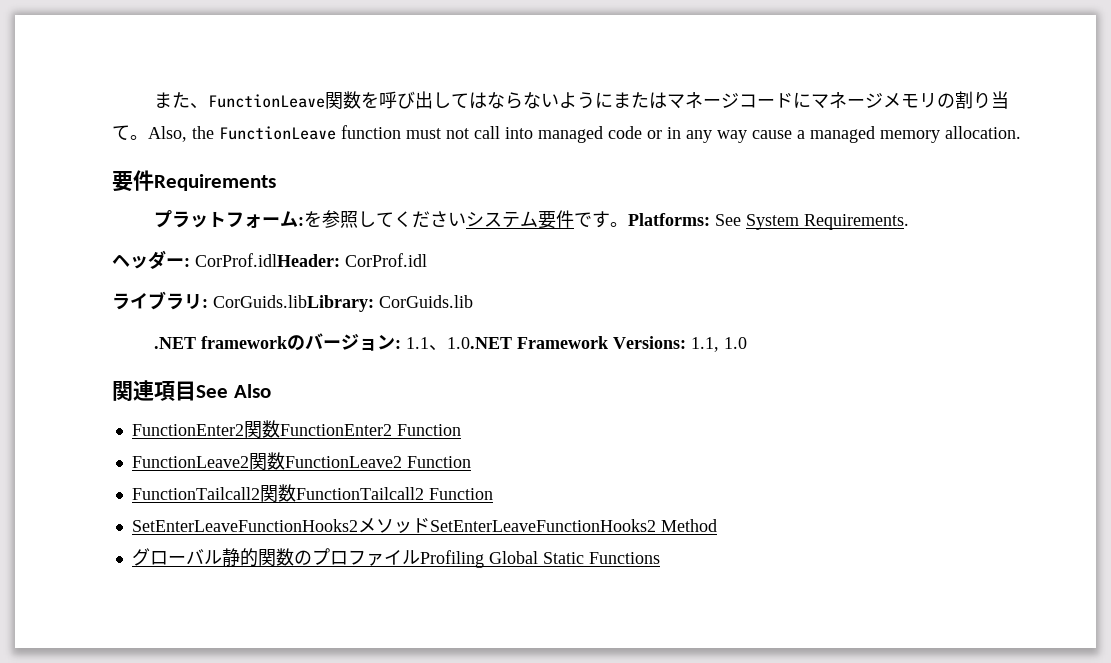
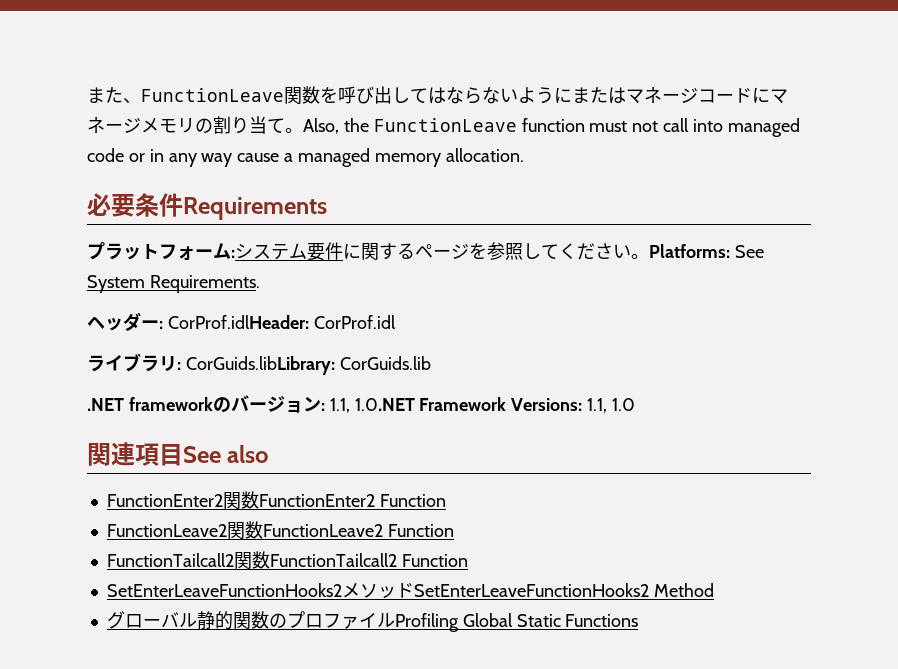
- 要件Requirements
+ 必要条件Requirements
- プラットフォーム:を参照してくださいシステム要件です。
+ プラットフォーム:システム要件に関するページを参照してください。
- .NET frameworkのバージョン: 1.1、1.0.NET Framework Versions: 1.1, 1.0
+ .NET frameworkのバージョン: 1.1, 1.0.NET Framework Versions: 1.1, 1.0
- 関連項目See Also
+ 関連項目See also

